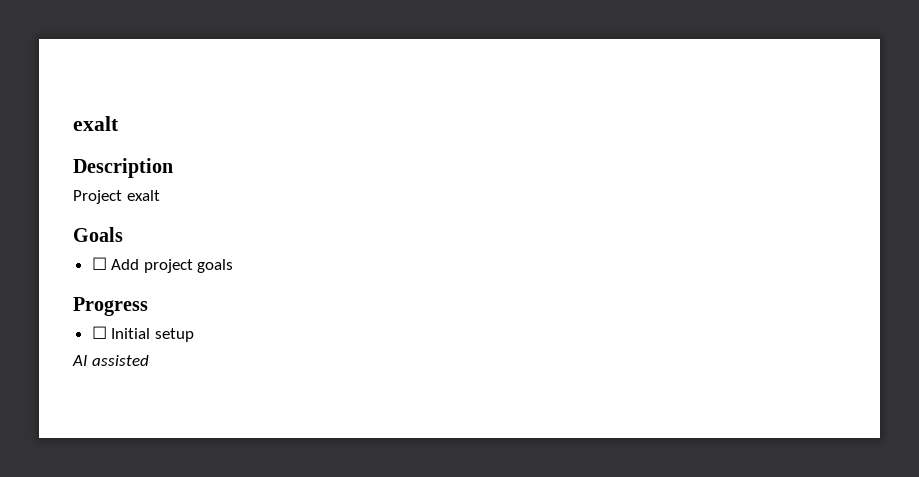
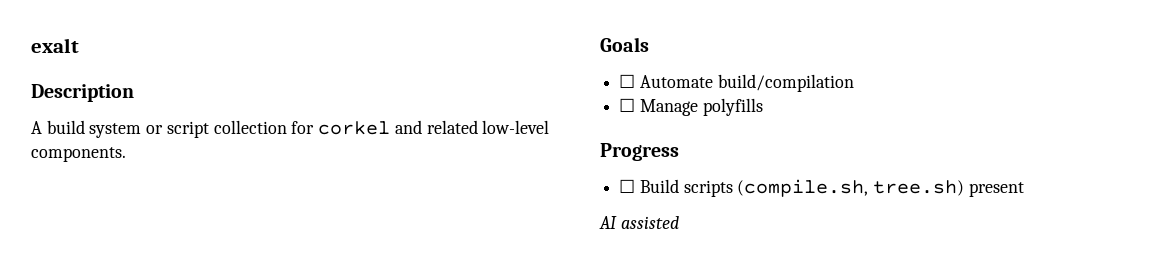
- Project exalt
+ A build system or script collection for corkel and related low-level components.
  Goals
- ☐ Add project goals
+ ☐ Automate build/compilation
+ ☐ Manage polyfills
  Progress
- ☐ Initial setup
+ ☐ Build scripts (compile.sh, tree.sh) present

